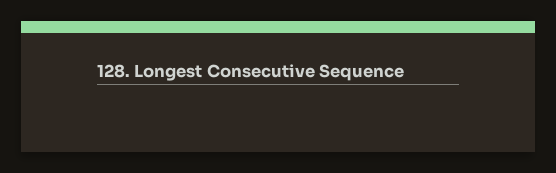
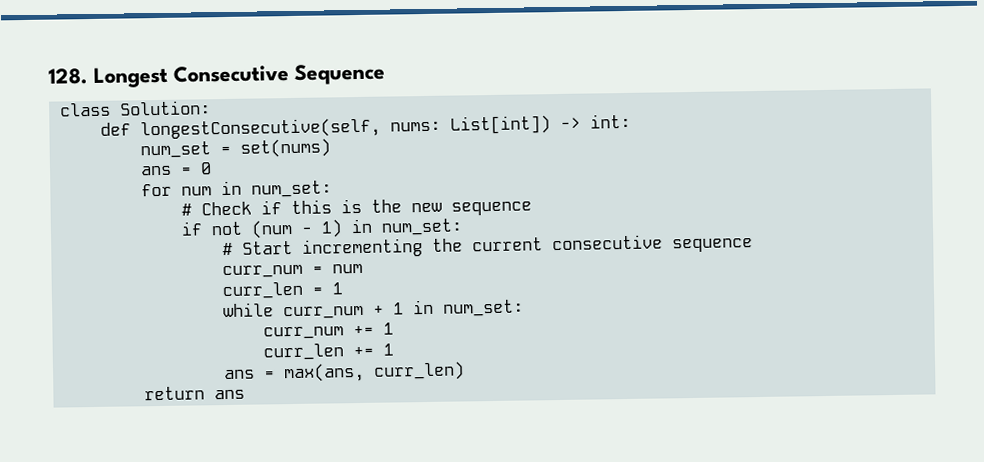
+ class Solution:
+ def longestConsecutive(self, nums: List[int]) -> int:
+ num_set = set(nums)
+ ans = 0
+ for num in num_set:
+ # Check if this is the new sequence
+ if not (num - 1) in num_set:
+ # Start incrementing the current consecutive sequence
+ curr_num = num
+ curr_len = 1
+ while curr_num + 1 in num_set:
+ curr_num += 1
+ curr_len += 1
+ ans = max(ans, curr_len)
+ return ans

